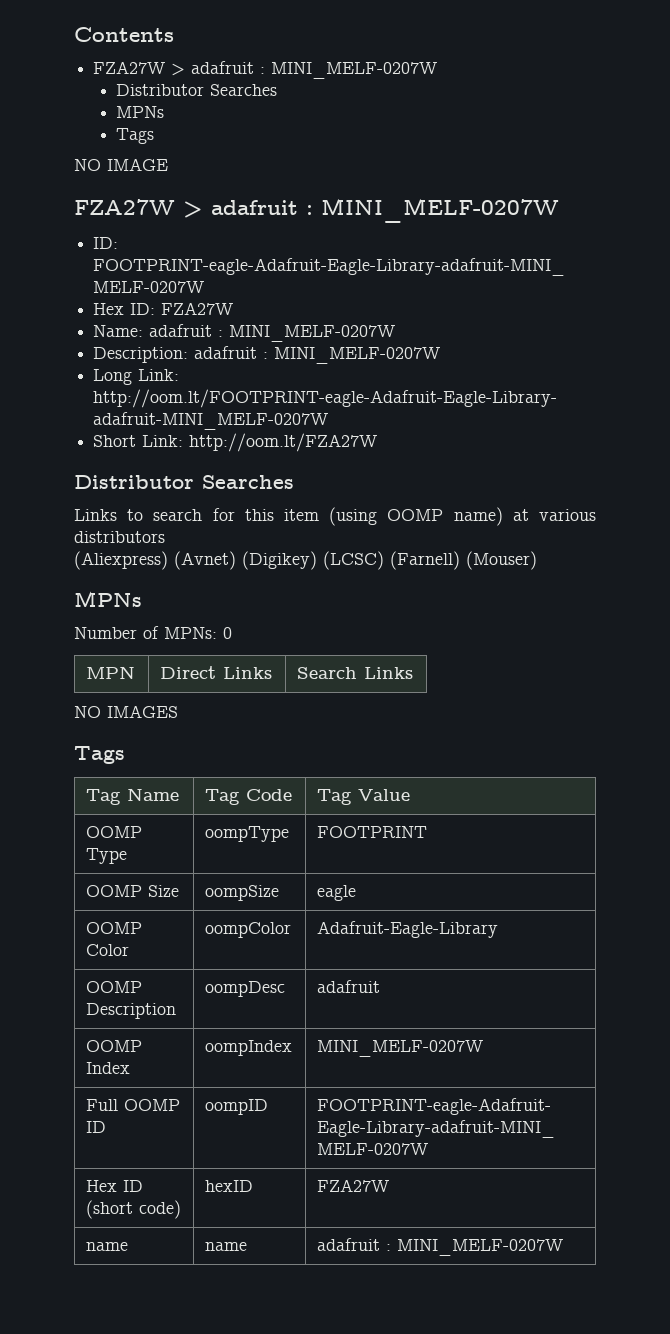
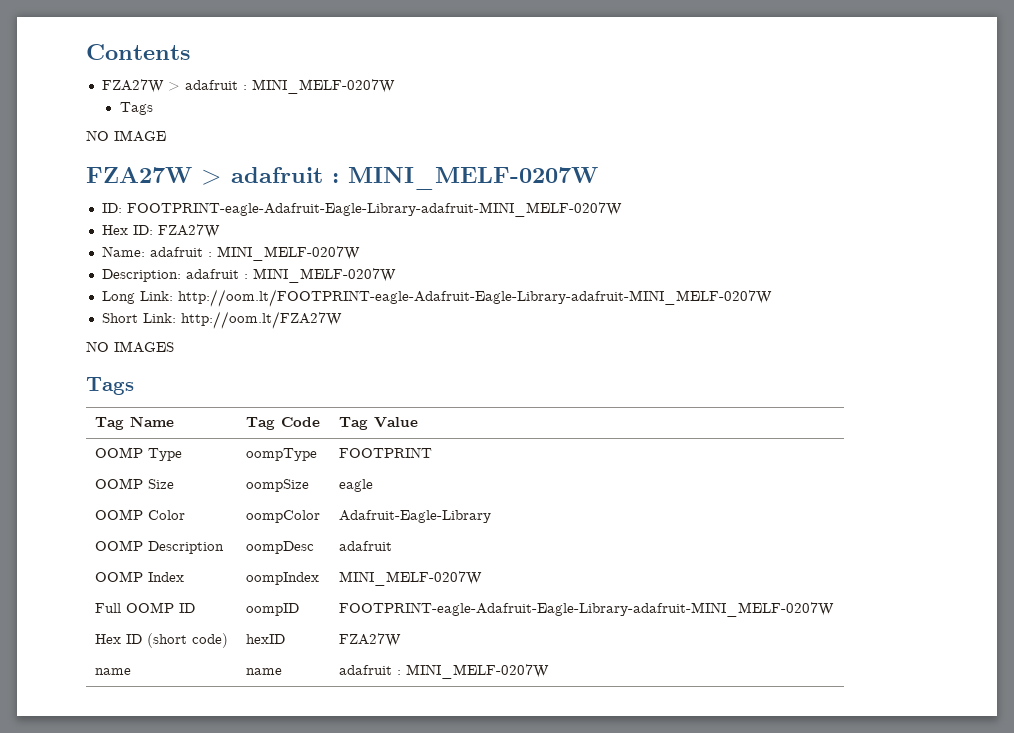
  Contents
  FZA27W > adafruit : MINI_MELF-0207W
- Distributor Searches
- MPNs
  Short Link: http://oom.lt/FZA27W
- Distributor Searches
- Links to search for this item (using OOMP name) at various distributors
- (Aliexpress) (Avnet) (Digikey) (LCSC) (Farnell) (Mouser)
- MPNs
- Number of MPNs: 0
- MPN | Direct Links | Search Links

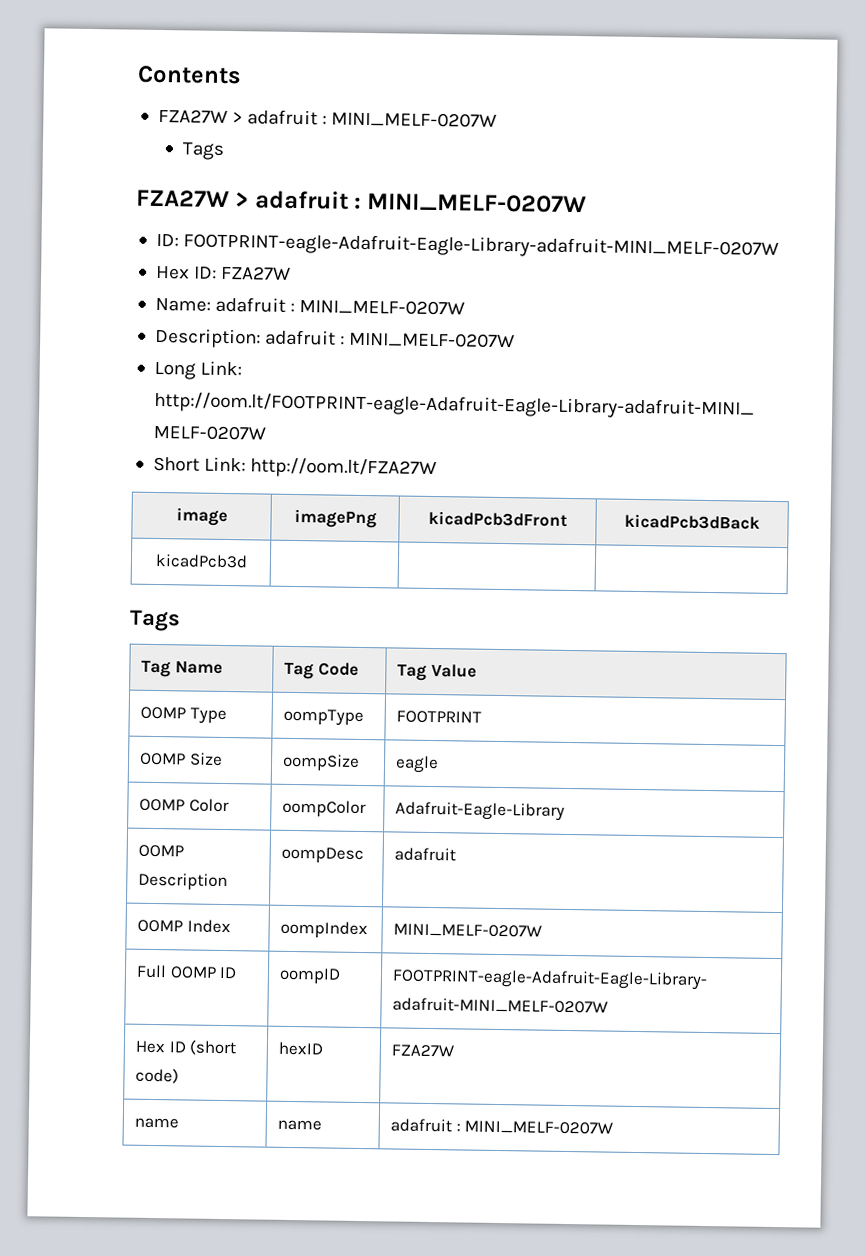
- NO IMAGE
- NO IMAGES
+ image | imagePng | kicadPcb3dFront | kicadPcb3dBack
+ kicadPcb3d | | |

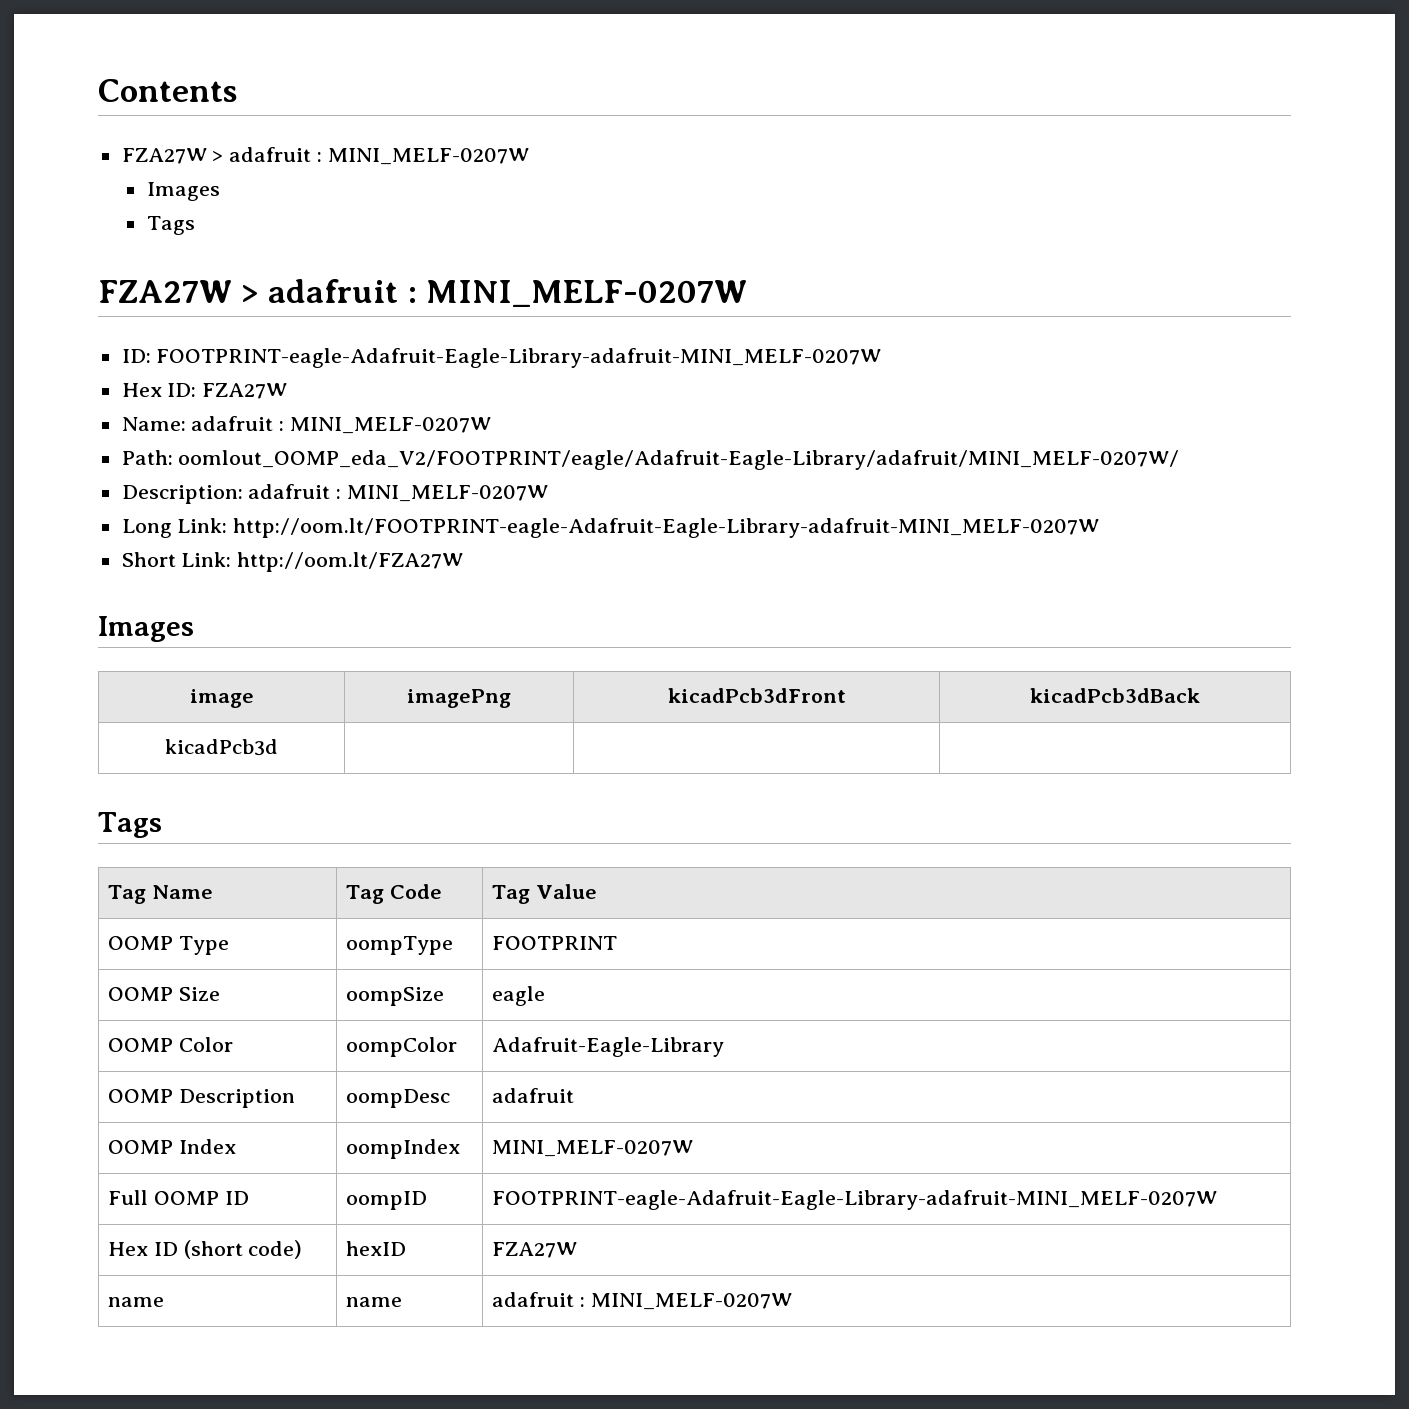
  Contents
  FZA27W > adafruit : MINI_MELF-0207W
+ Images
+ Path: oomlout_OOMP_eda_V2/FOOTPRINT/eagle/Adafruit-Eagle-Library/adafruit/MINI_MELF-0207W/
  Short Link: http://oom.lt/FZA27W
+ Images

